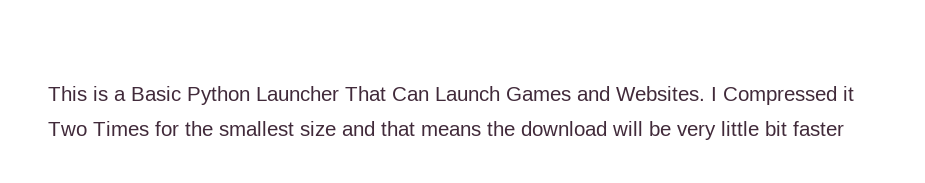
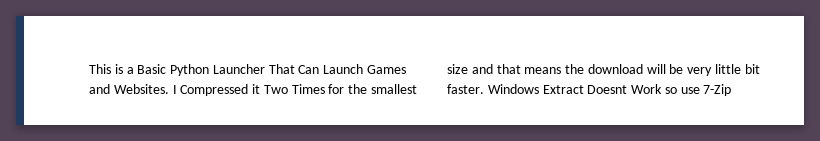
- I Compressed it Two Times for the smallest size and that means the download will be very little bit faster
+ I Compressed it Two Times for the smallest size and that means the download will be very little bit faster. Windows Extract Doesnt Work so use 7-Zip

